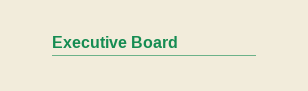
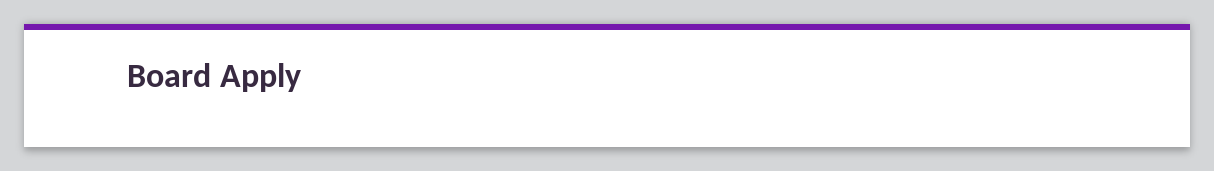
- Executive Board
+ Board Apply

